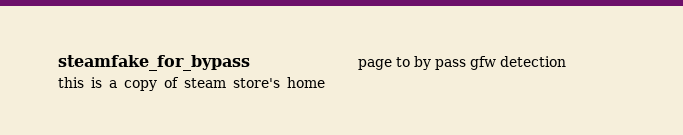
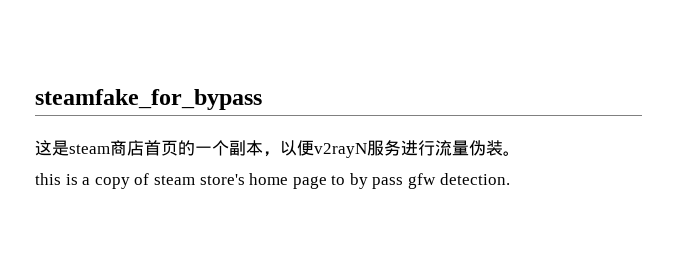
+ 这是steam商店首页的一个副本，以便v2rayN服务进行流量伪装。
- this is a copy of steam store's home page to by pass gfw detection
+ this is a copy of steam store's home page to by pass gfw detection.

